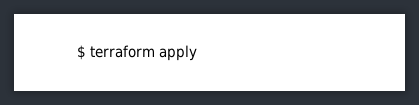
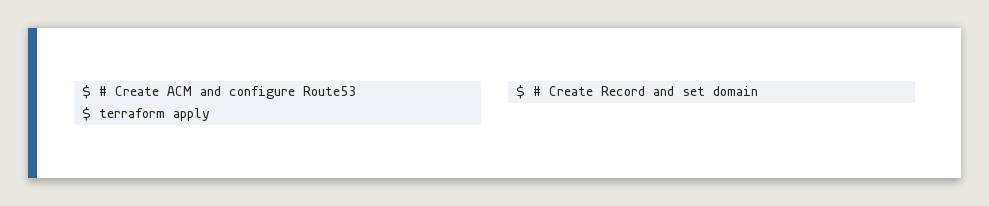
+ $ # Create ACM and configure Route53
  $ terraform apply
+ $ # Create Record and set domain

